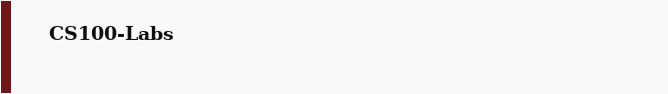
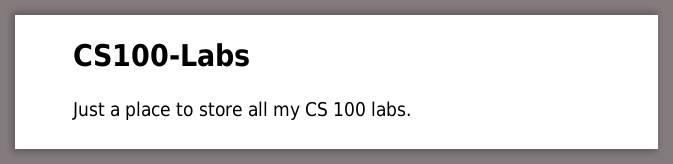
+ Just a place to store all my CS 100 labs.

